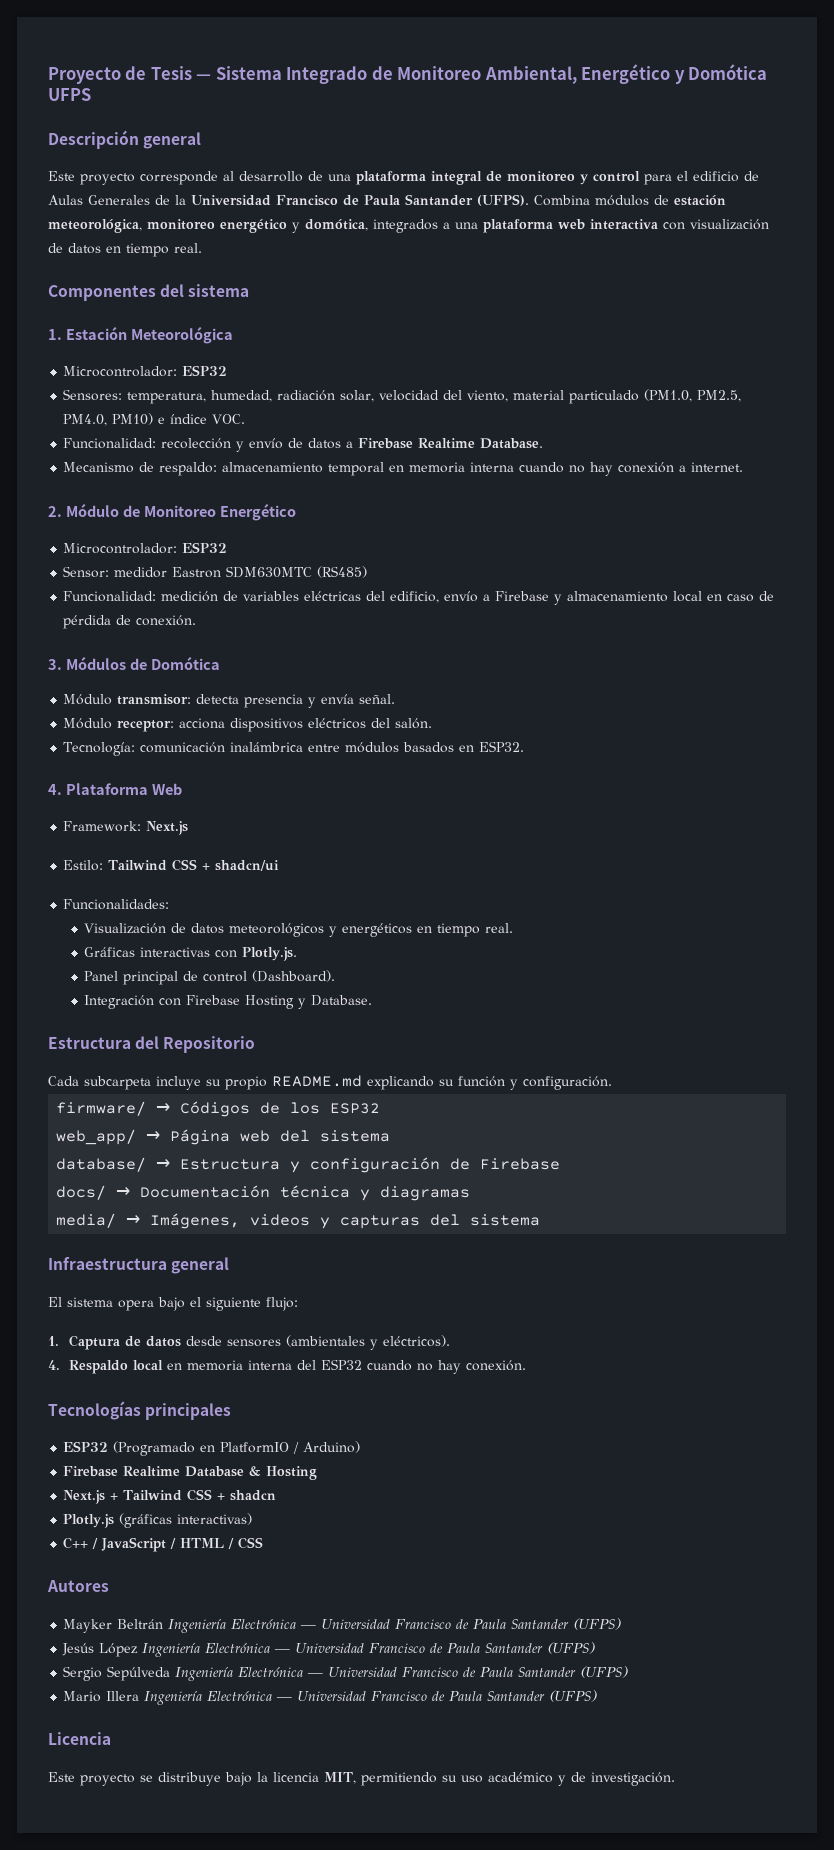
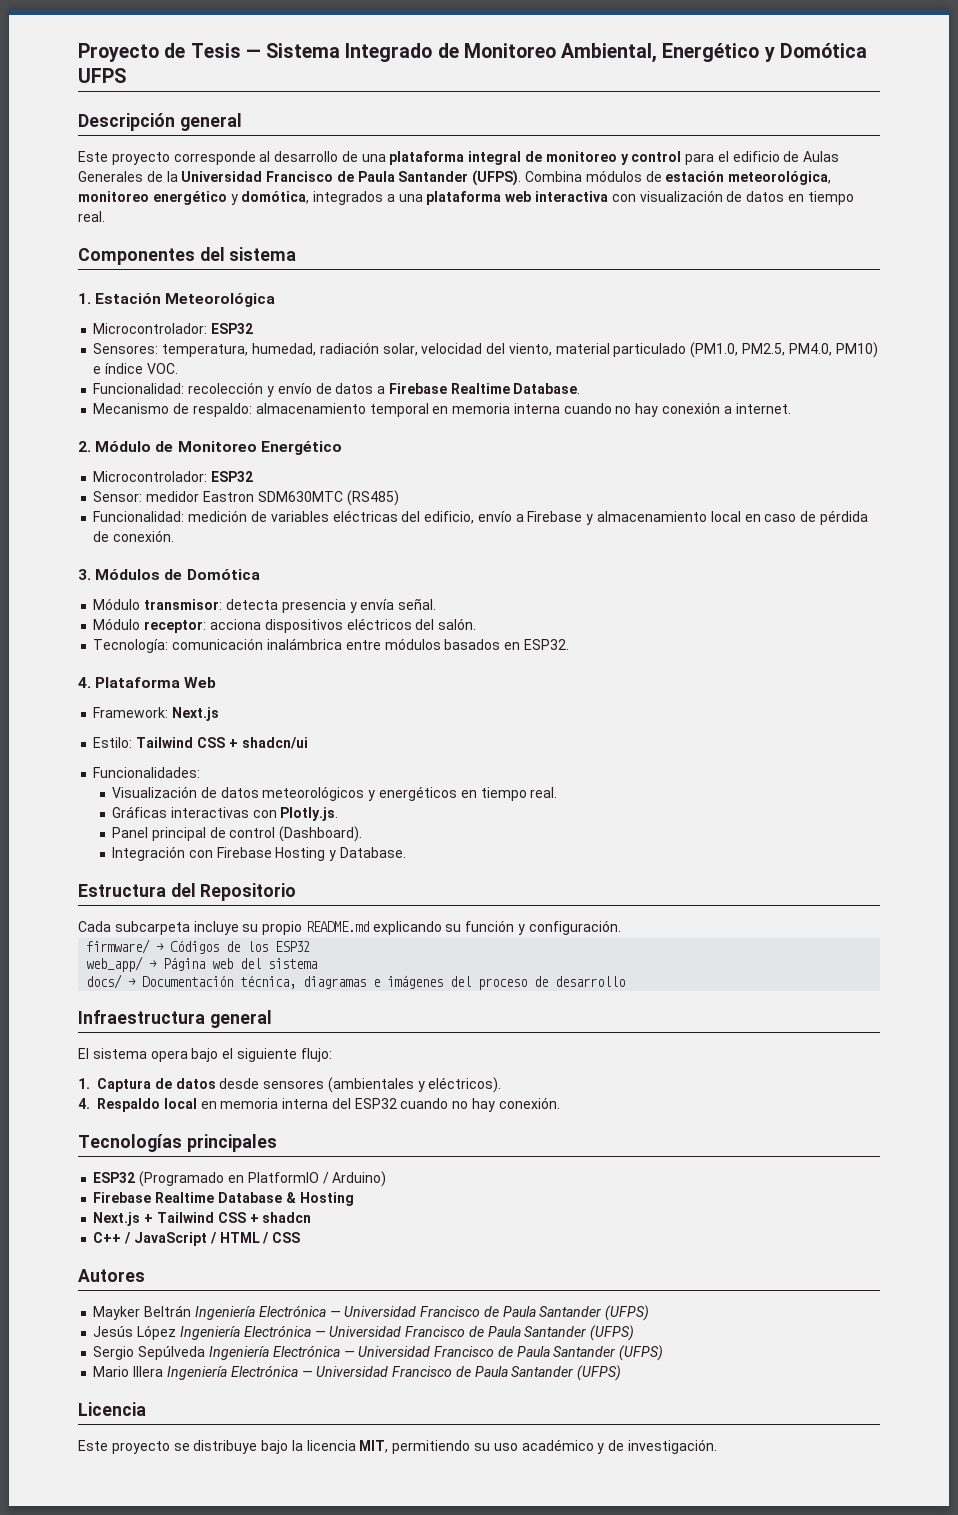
- database/ → Estructura y configuración de Firebase
- docs/ → Documentación técnica y diagramas
- media/ → Imágenes, videos y capturas del sistema
+ docs/ → Documentación técnica, diagramas e imágenes del proceso de desarrollo
- Plotly.js (gráficas interactivas)

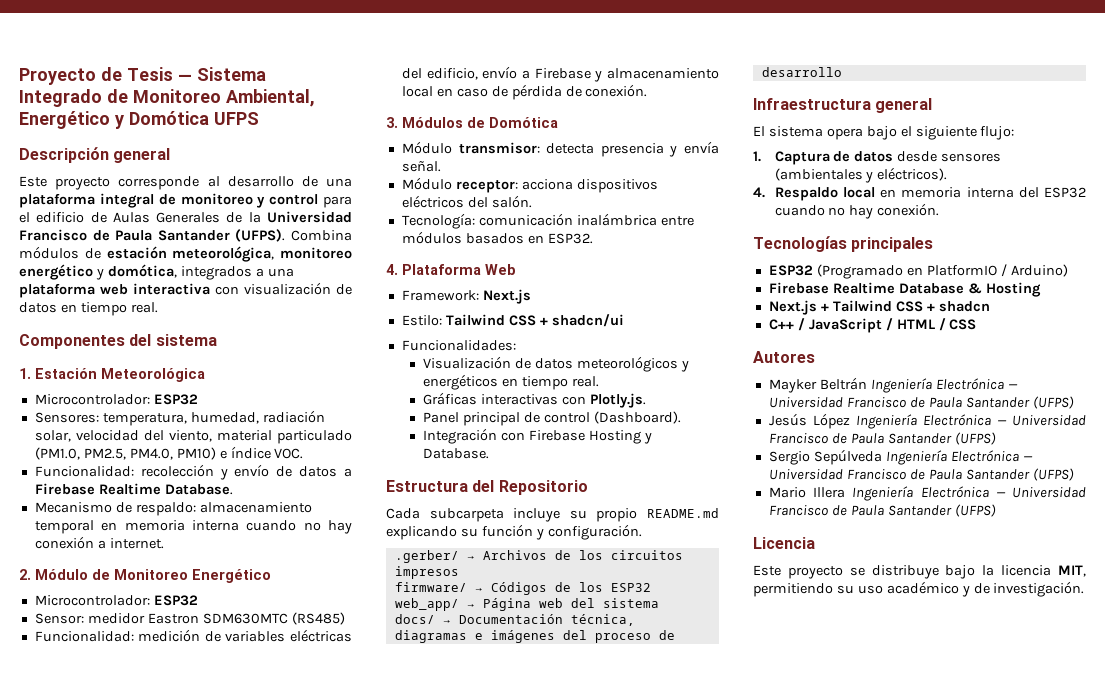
+ .gerber/ → Archivos de los circuitos impresos

